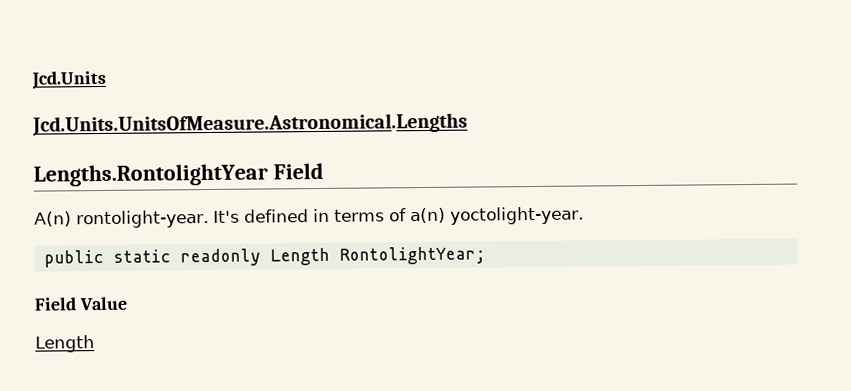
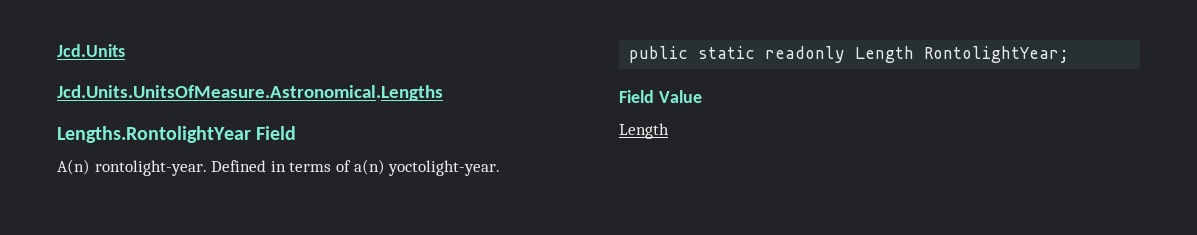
- It's defined in terms of a(n) yoctolight-year.
+ Defined in terms of a(n) yoctolight-year.

